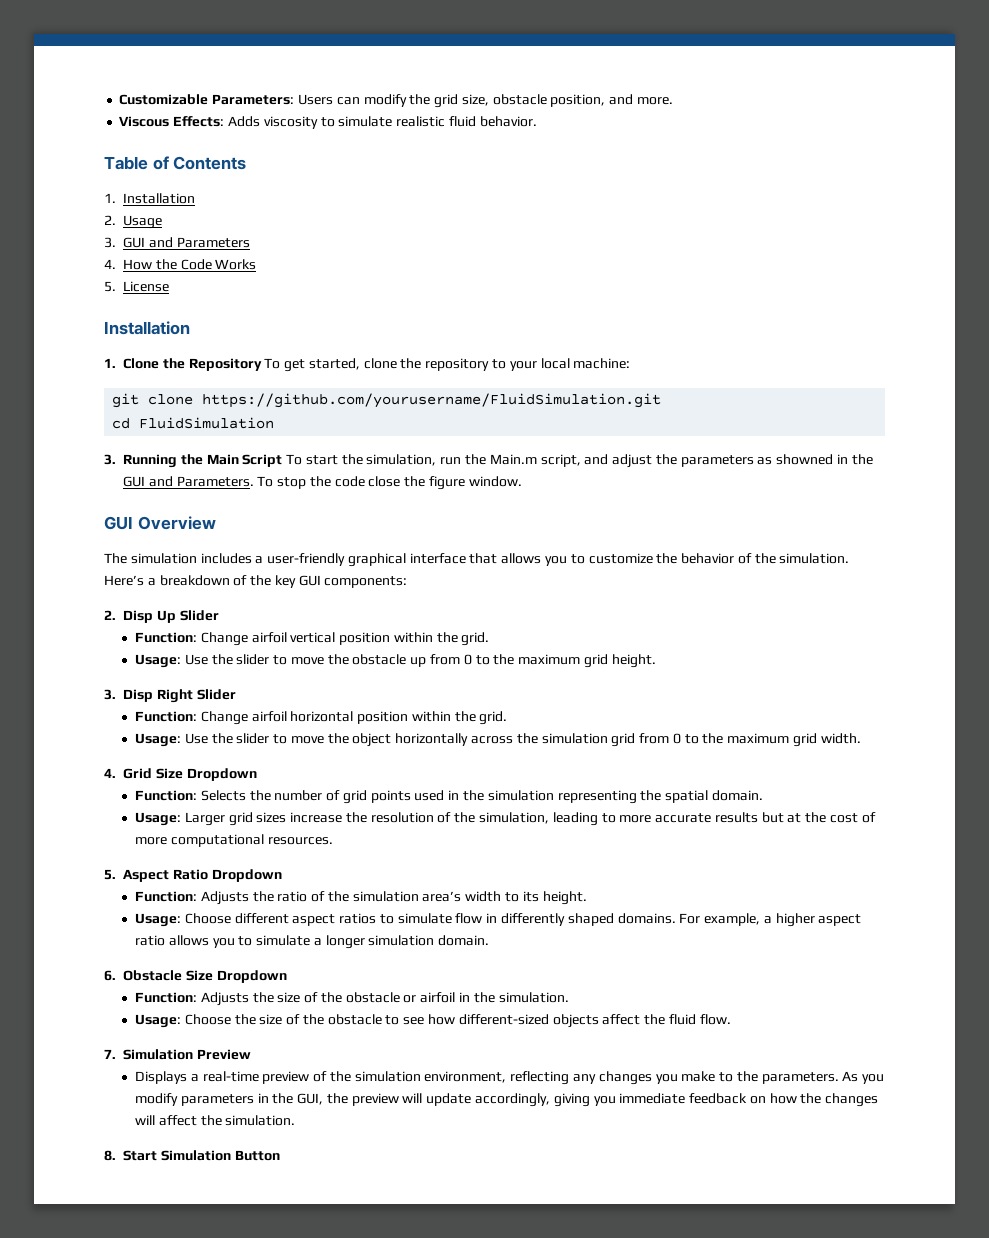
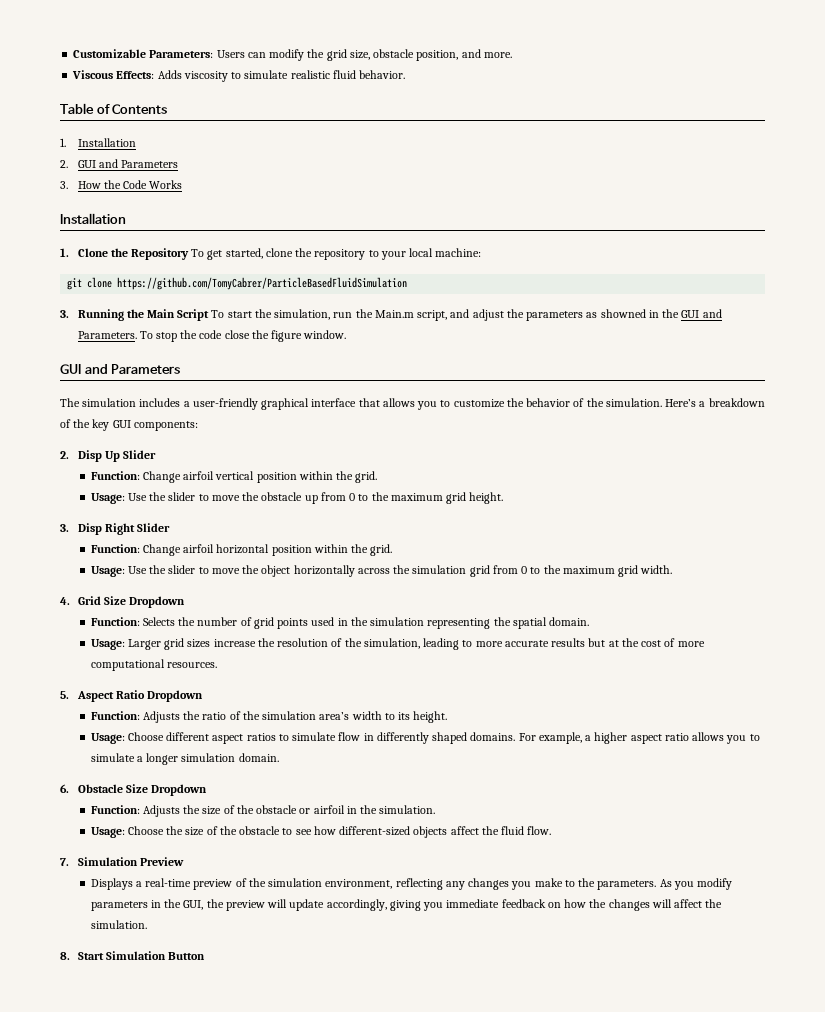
- 2. Usage
- 3. GUI and Parameters
- 4. How the Code Works
+ 2. GUI and Parameters
+ 3. How the Code Works
- 5. License
- git clone https://github.com/yourusername/FluidSimulation.git
- cd FluidSimulation
+ git clone https://github.com/TomyCabrer/ParticleBasedFluidSimulation
  To stop the code close the figure window.
- GUI Overview
+ GUI and Parameters

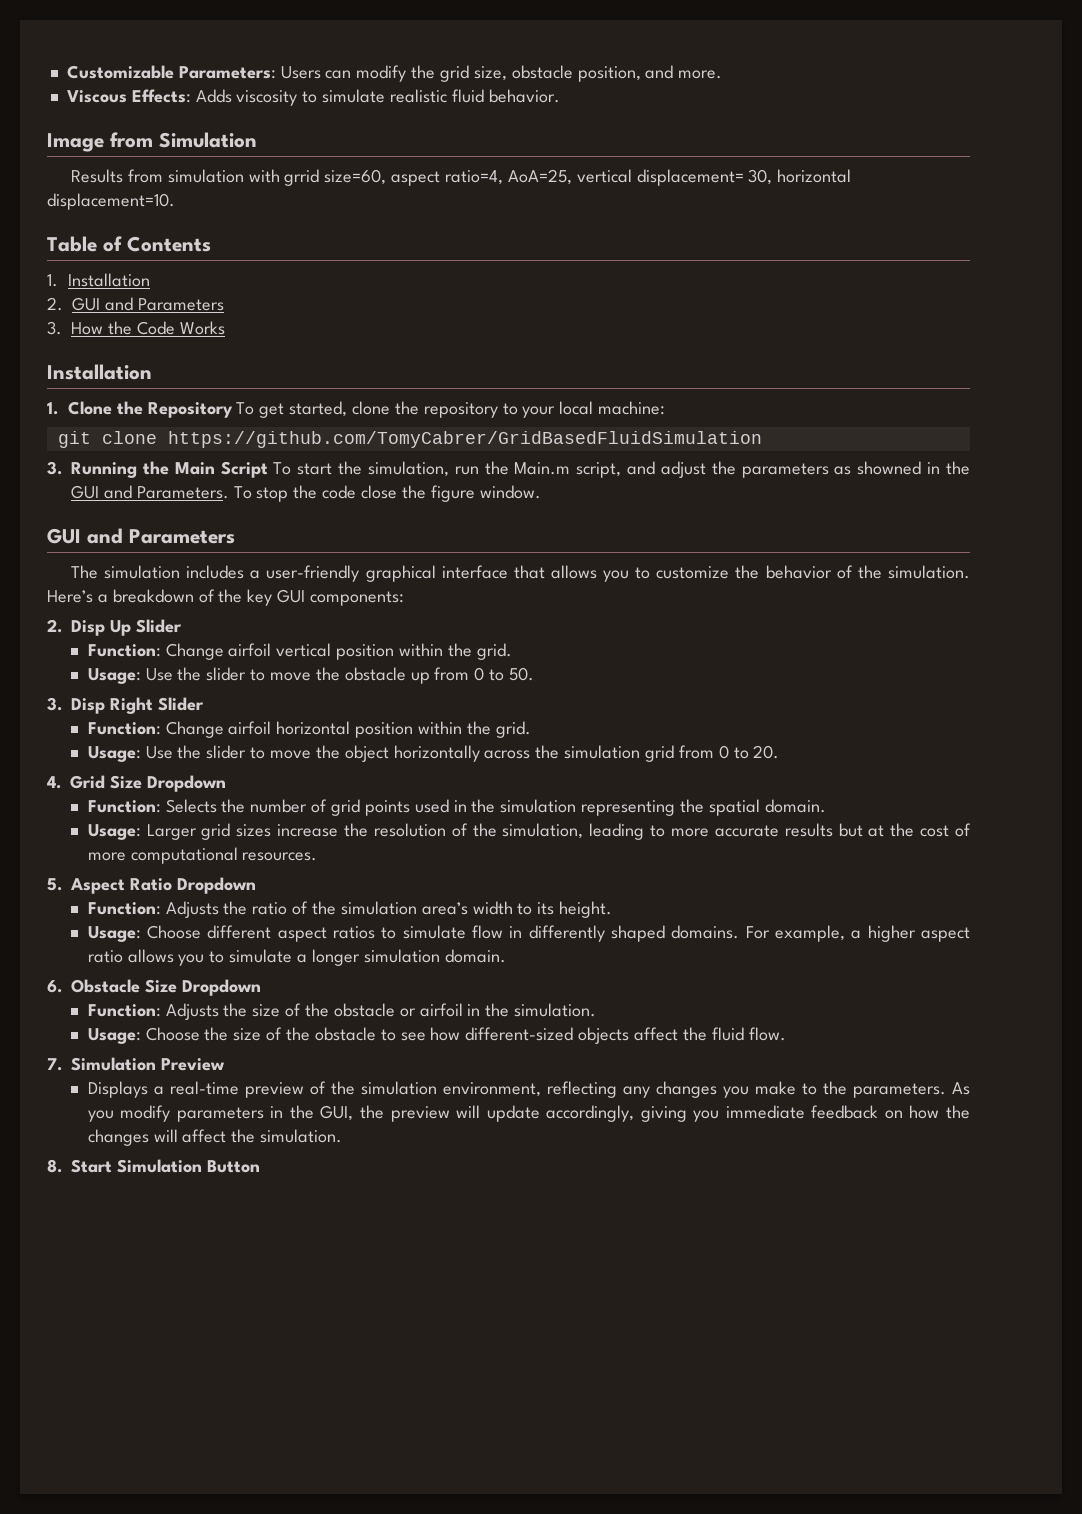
+ Image from Simulation
+ Results from simulation with grrid size=60, aspect ratio=4, AoA=25, vertical displacement= 30, horizontal displacement=10.
- git clone https://github.com/TomyCabrer/ParticleBasedFluidSimulation
+ git clone https://github.com/TomyCabrer/GridBasedFluidSimulation
- Usage: Use the slider to move the obstacle up from 0 to the maximum grid height.
+ Usage: Use the slider to move the obstacle up from 0 to 50.
- Usage: Use the slider to move the object horizontally across the simulation grid from 0 to the maximum grid width.
+ Usage: Use the slider to move the object horizontally across the simulation grid from 0 to 20.

